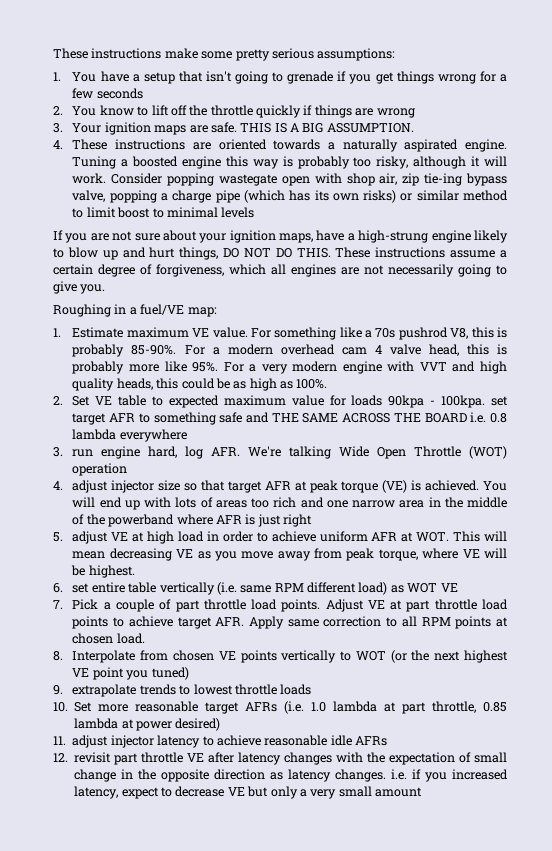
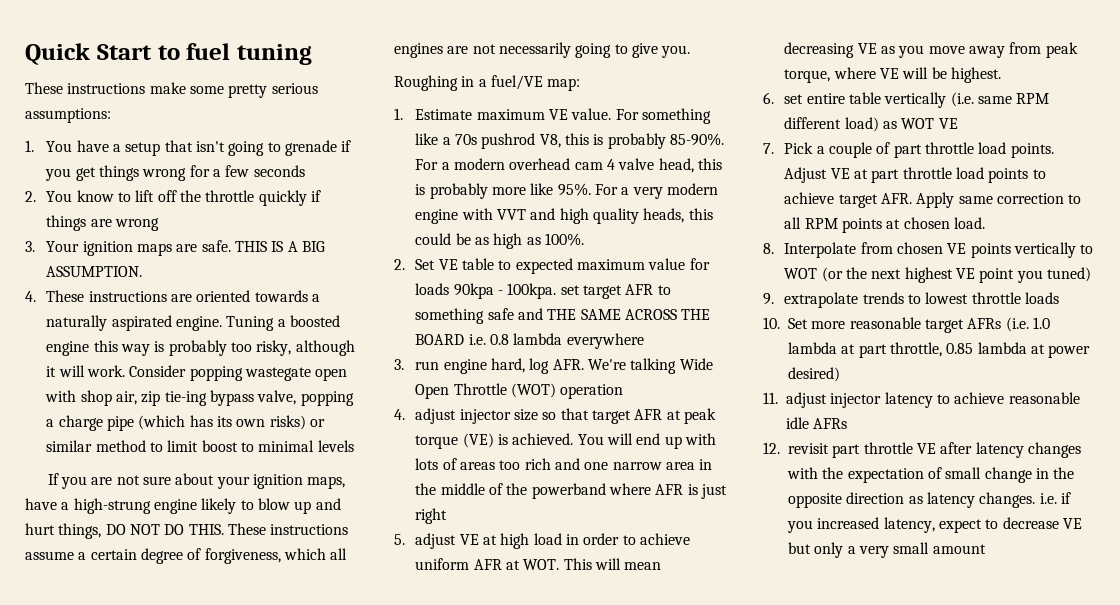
+ Quick Start to fuel tuning

